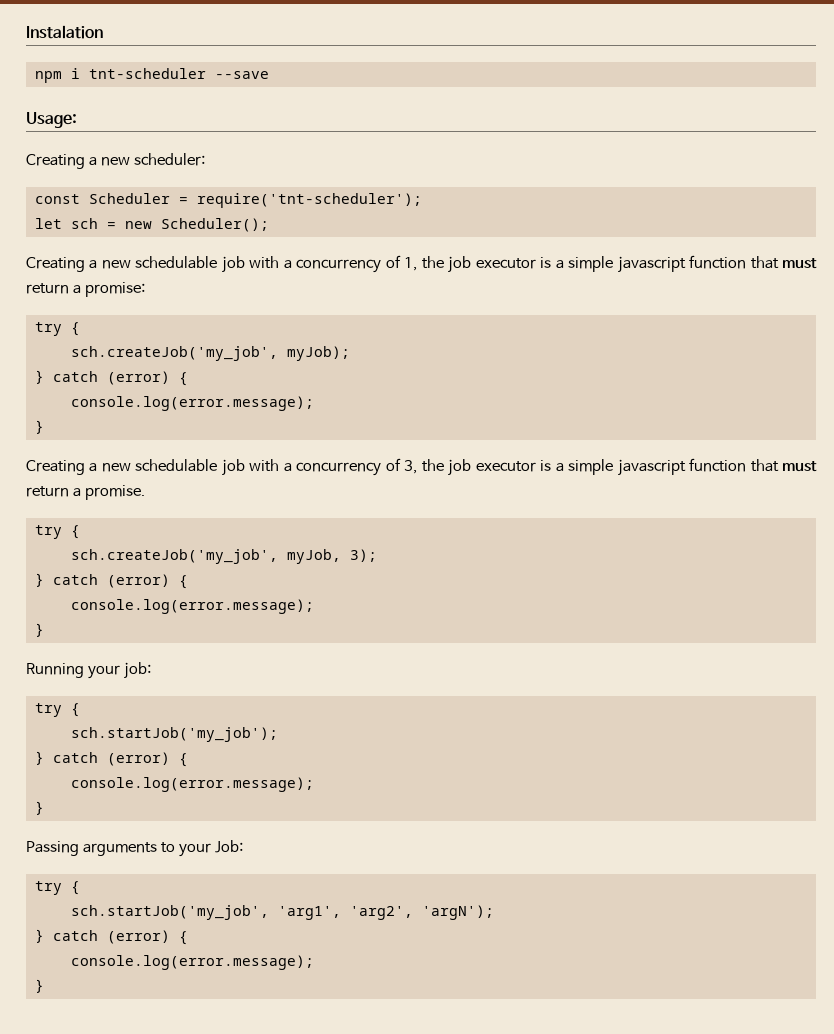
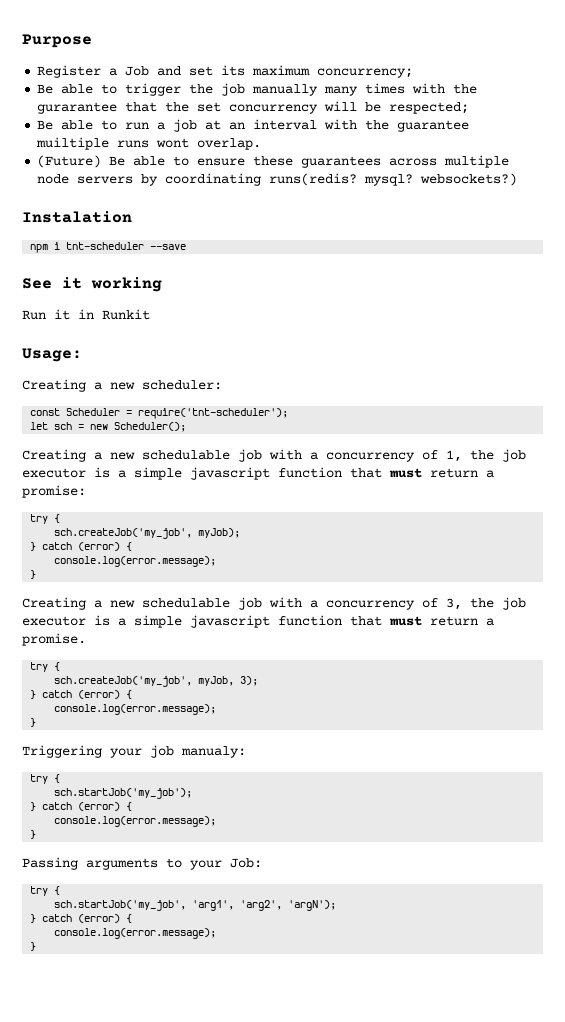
+ Purpose
+ Register a Job and set its maximum concurrency;
+ Be able to trigger the job manually many times with the gurarantee that the set concurrency will be respected;
+ Be able to run a job at an interval with the guarantee muiltiple runs wont overlap.
+ (Future) Be able to ensure these guarantees across multiple node servers by coordinating runs(redis? mysql? websockets?)
+ See it working
+ Run it in Runkit
- Running your job:
+ Triggering your job manualy:

